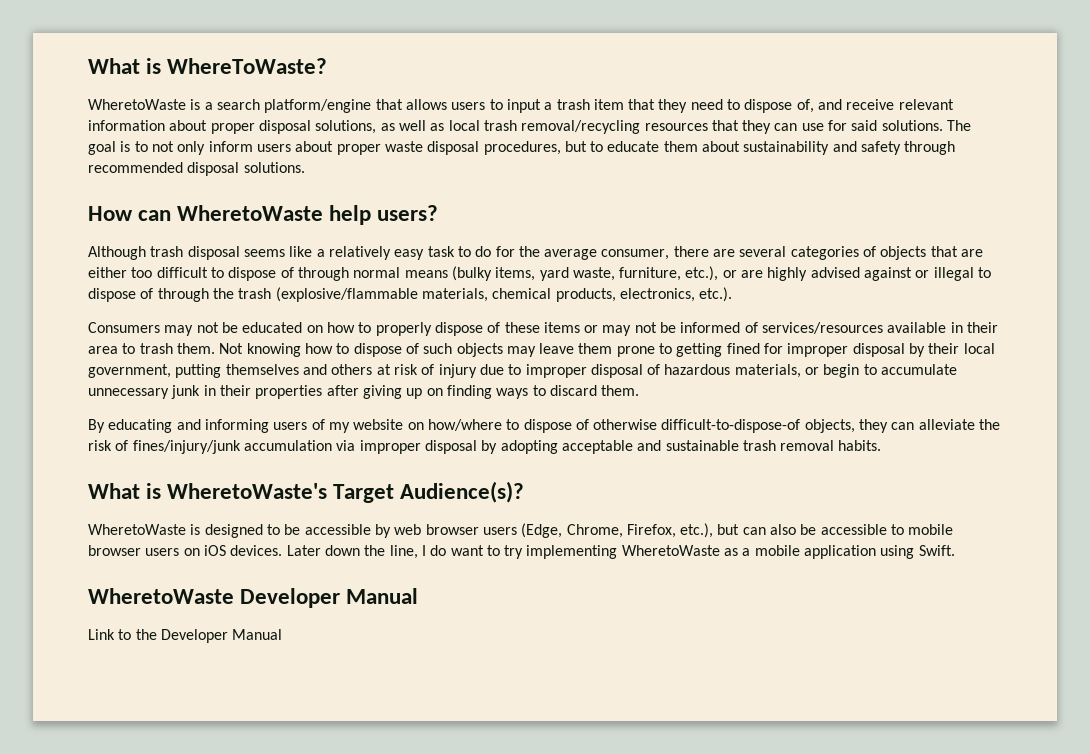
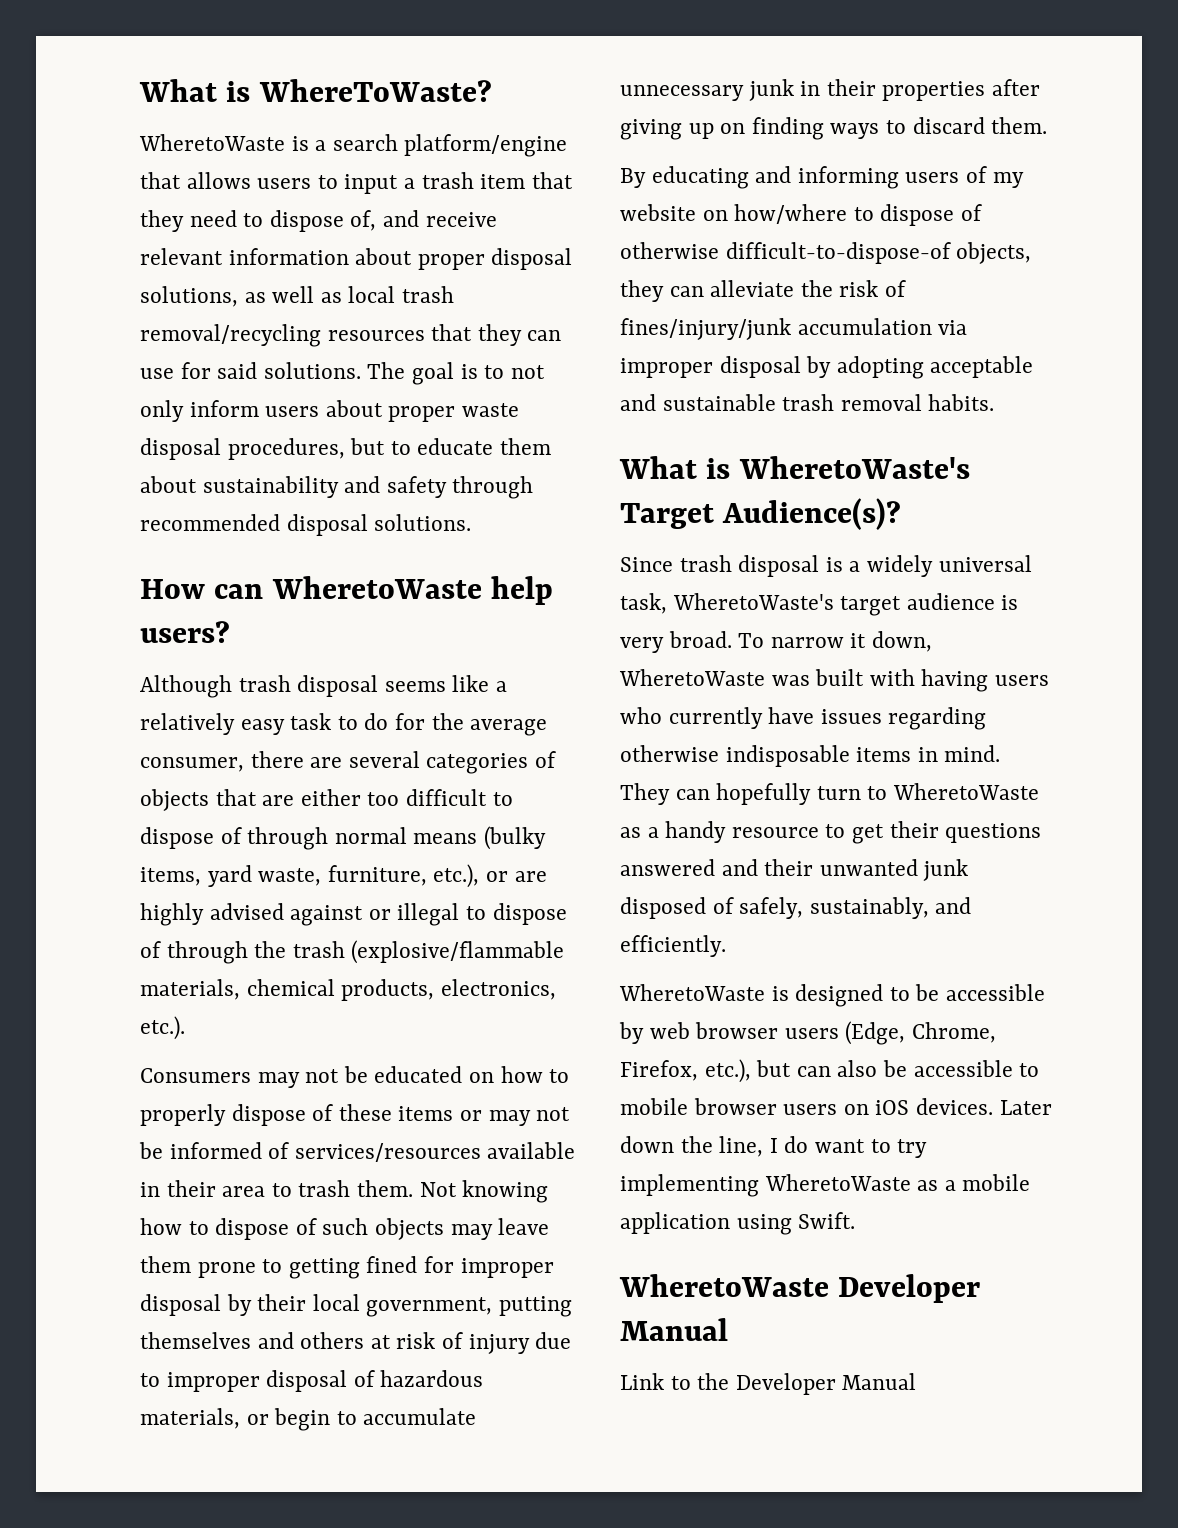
+ Since trash disposal is a widely universal task, WheretoWaste's target audience is very broad. To narrow it down, WheretoWaste was built with having users who currently have issues regarding otherwise indisposable items in mind. They can hopefully turn to WheretoWaste as a handy resource to get their questions answered and their unwanted junk disposed of safely, sustainably, and efficiently.

